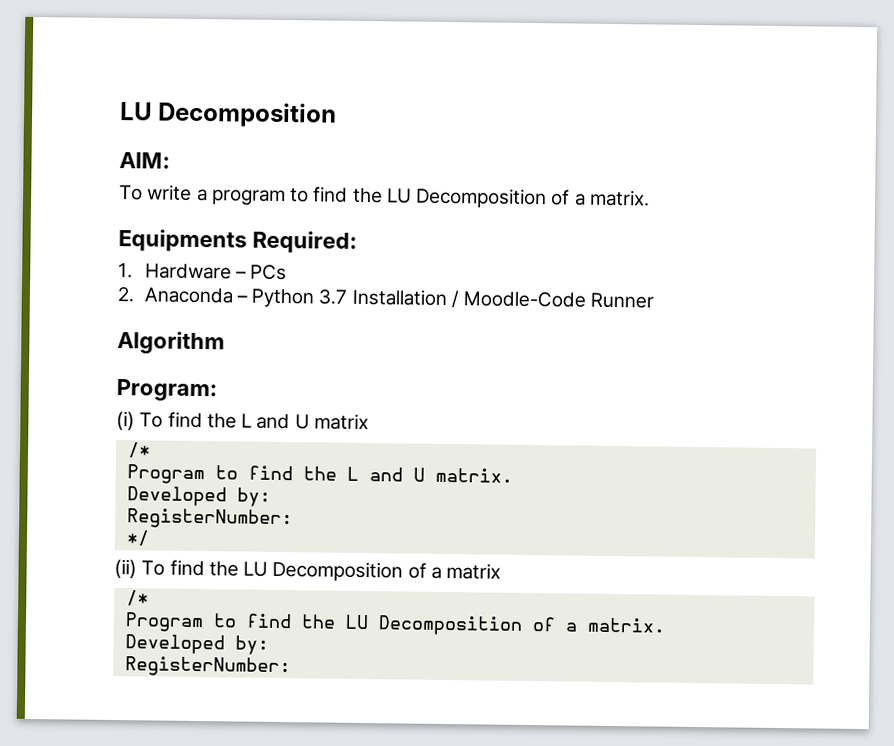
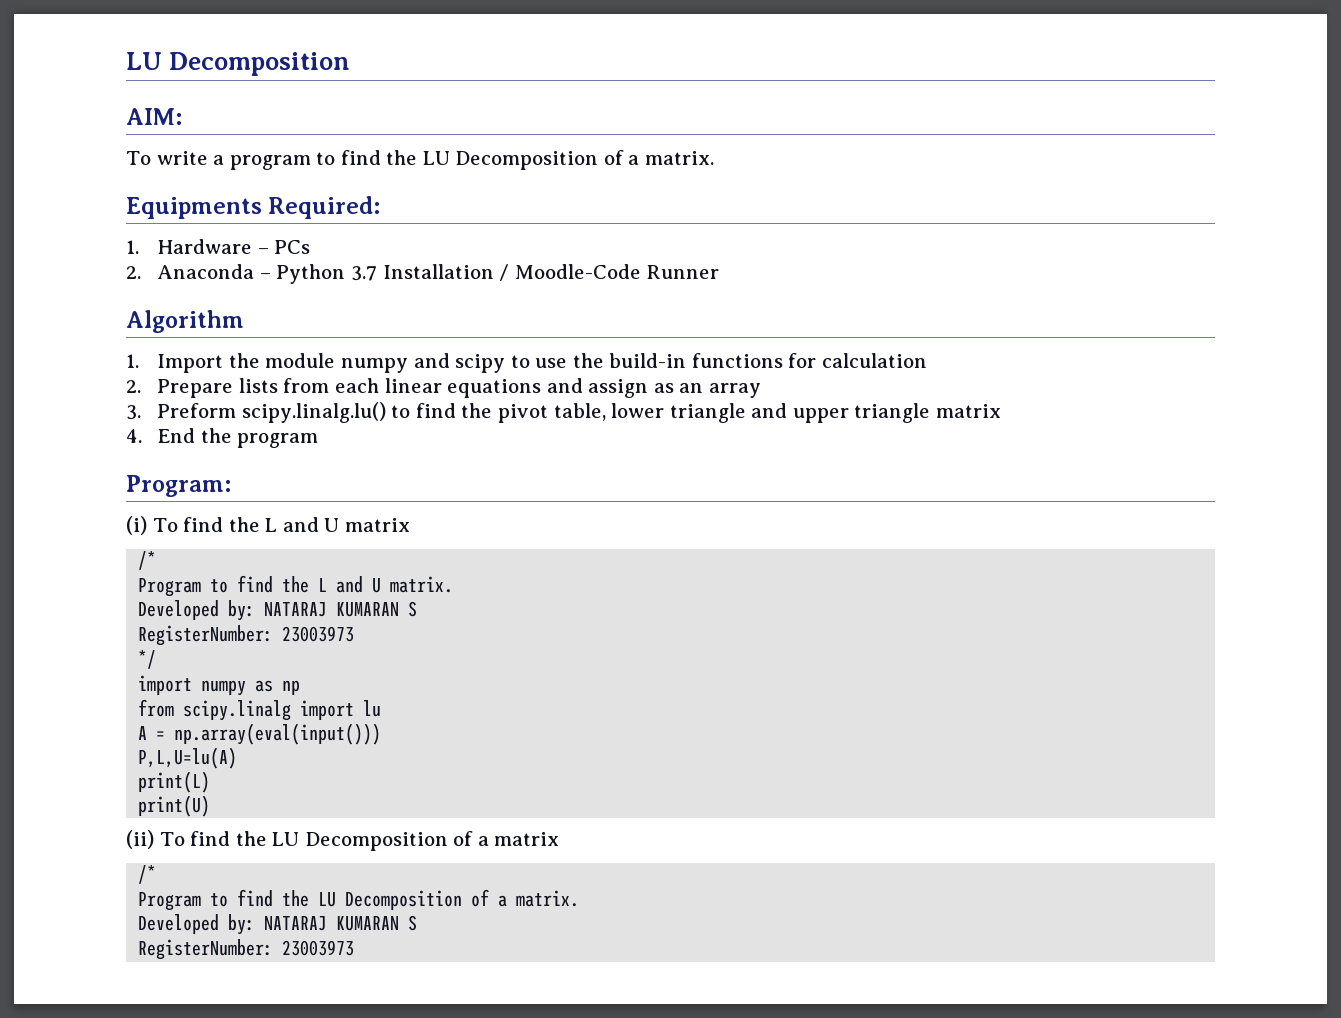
+ 1. Import the module numpy and scipy to use the build-in functions for calculation
+ 2. Prepare lists from each linear equations and assign as an array
+ 3. Preform scipy.linalg.lu() to find the pivot table, lower triangle and upper triangle matrix
+ 4. End the program
  Program to find the L and U matrix.
- Developed by:
- RegisterNumber:
+ Developed by: NATARAJ KUMARAN S
+ RegisterNumber: 23003973
+ import numpy as np
+ from scipy.linalg import lu
+ A = np.array(eval(input()))
+ P,L,U=lu(A)
+ print(L)
+ print(U)
  Program to find the LU Decomposition of a matrix.
- Developed by:
- RegisterNumber:
+ Developed by: NATARAJ KUMARAN S
+ RegisterNumber: 23003973

